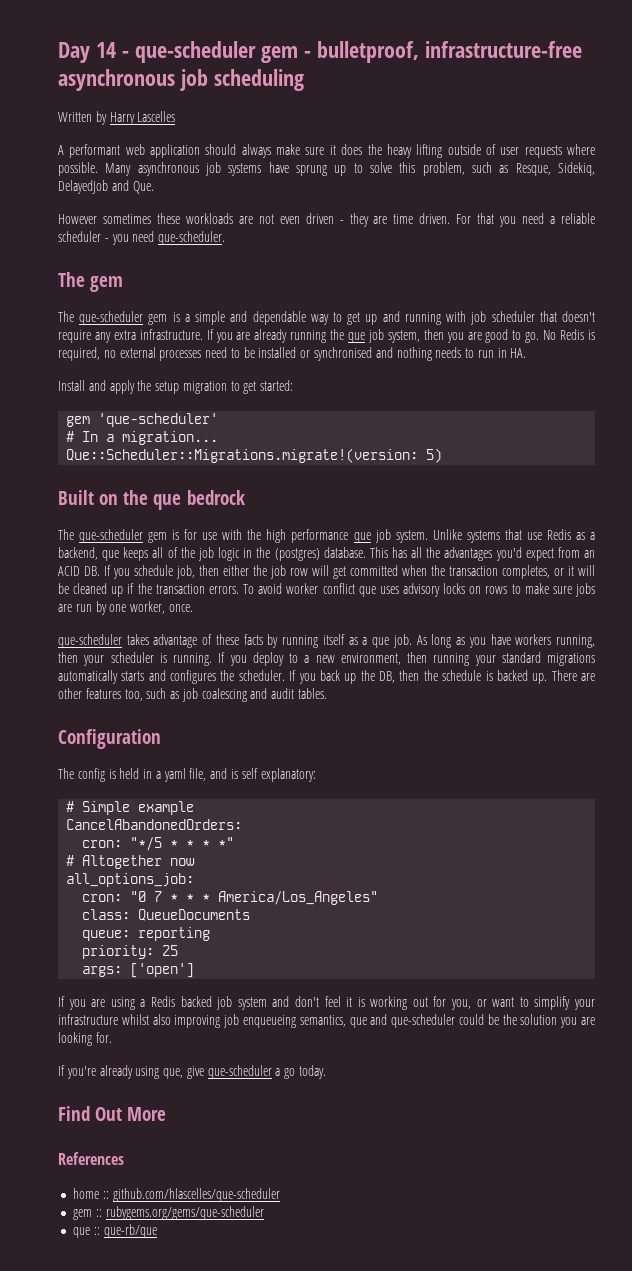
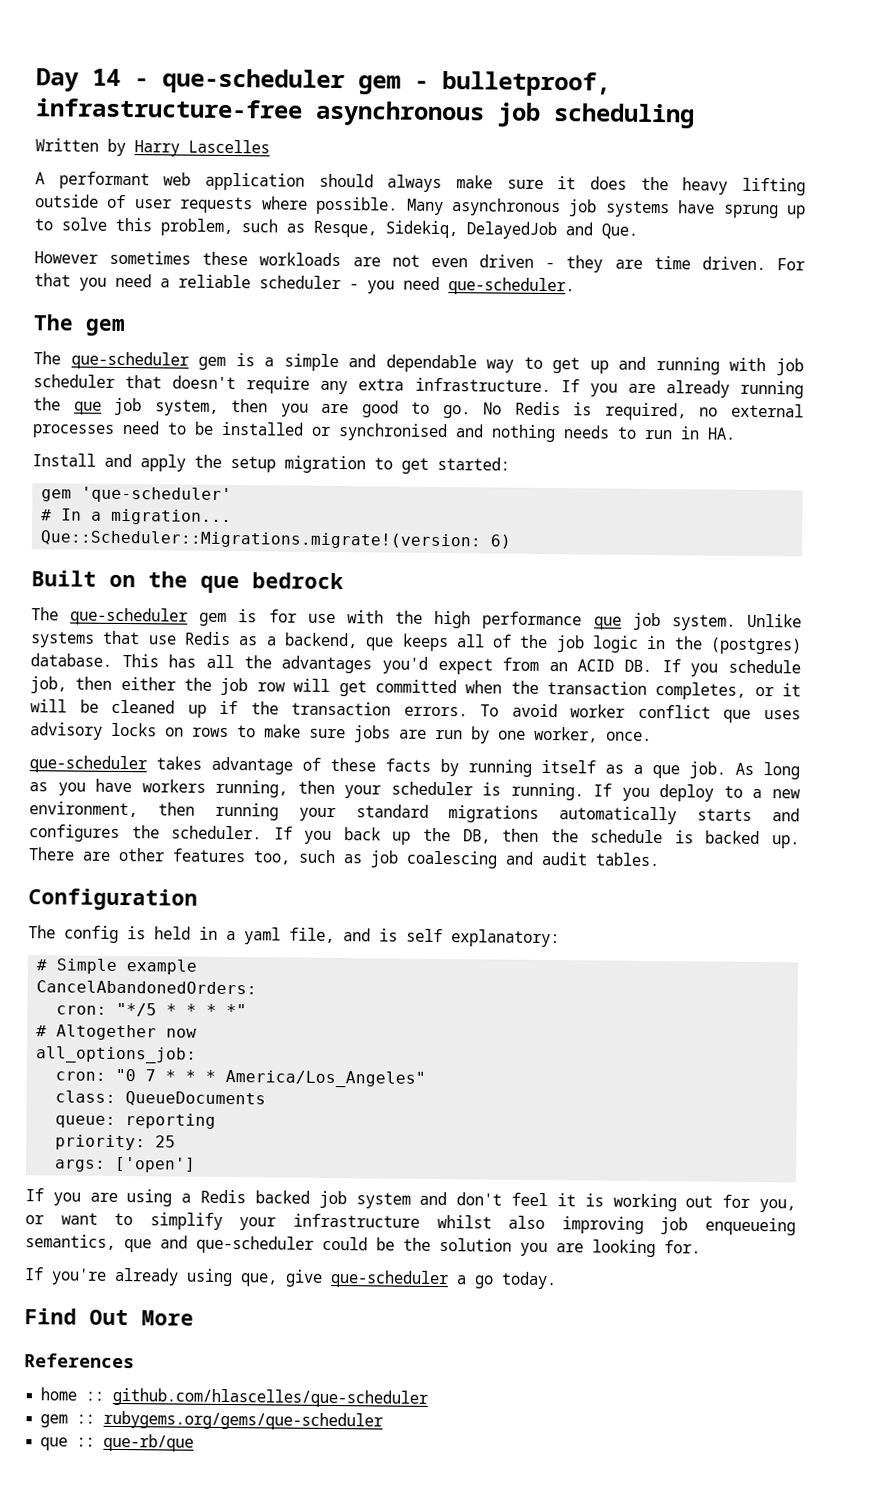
- Que::Scheduler::Migrations.migrate!(version: 5)
+ Que::Scheduler::Migrations.migrate!(version: 6)

